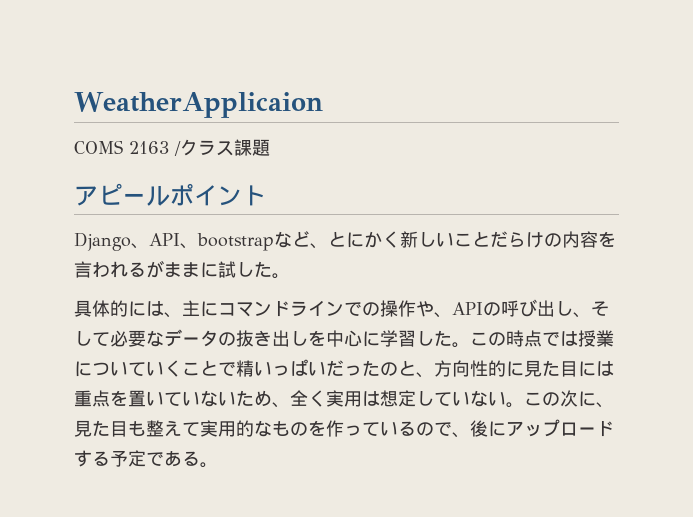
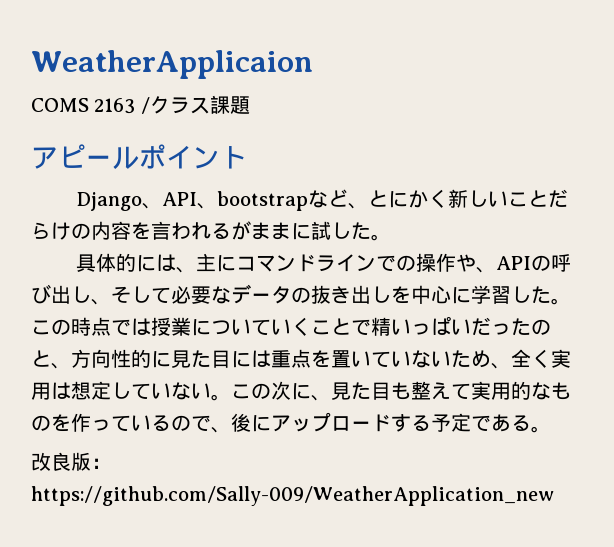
+ 改良版：https://github.com/Sally-009/WeatherApplication_new

